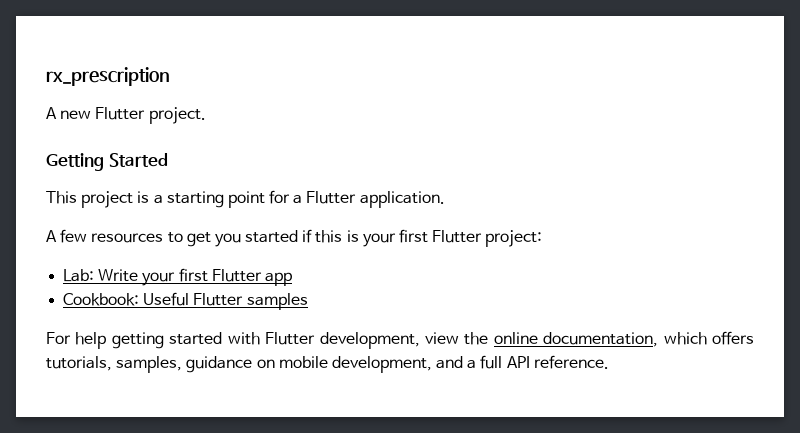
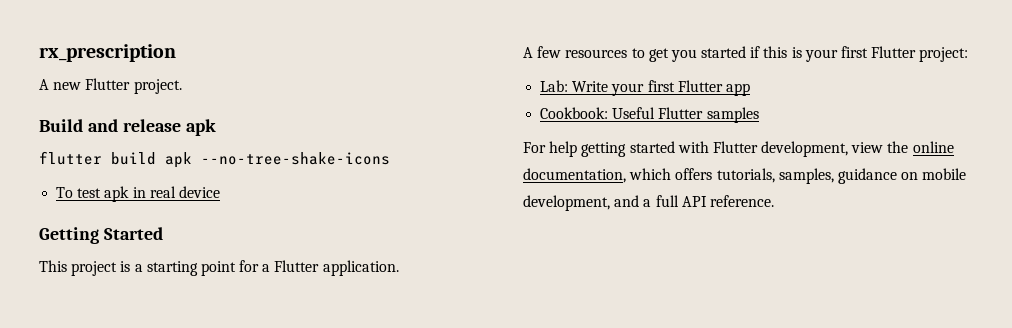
+ Build and release apk
+ flutter build apk --no-tree-shake-icons
+ To test apk in real device

